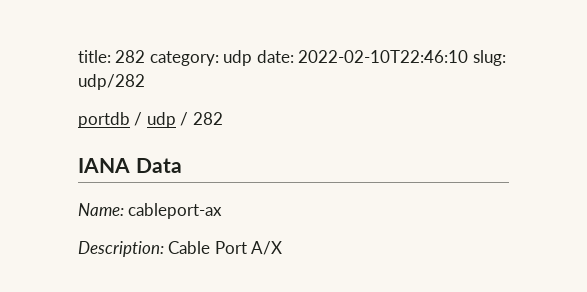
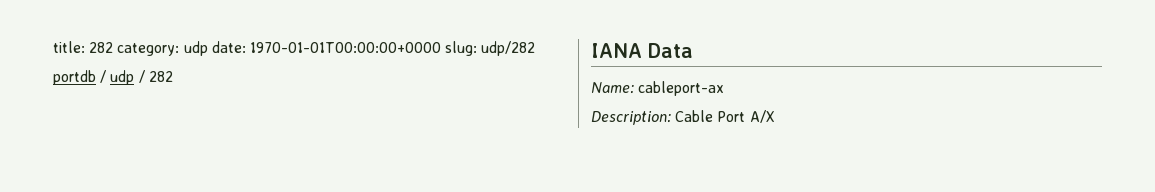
- title: 282 category: udp date: 2022-02-10T22:46:10 slug: udp/282
+ title: 282 category: udp date: 1970-01-01T00:00:00+0000 slug: udp/282

